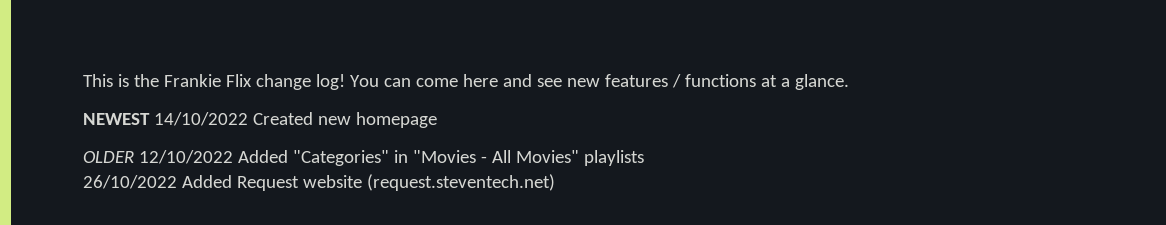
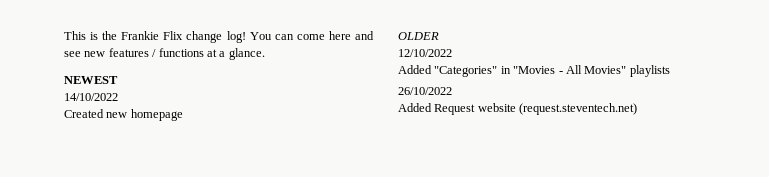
- NEWEST 14/10/2022 Created new homepage
+ NEWEST
+ 14/10/2022
+ Created new homepage
- OLDER 12/10/2022 Added "Categories" in "Movies - All Movies" playlists
+ OLDER
+ 12/10/2022
+ Added "Categories" in "Movies - All Movies" playlists
- 26/10/2022 Added Request website (request.steventech.net)
+ 26/10/2022
+ Added Request website (request.steventech.net)

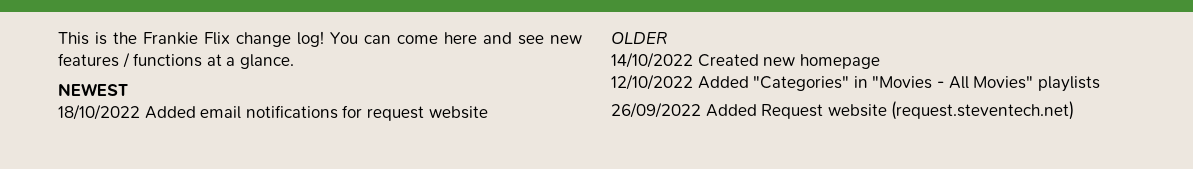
+ 18/10/2022 Added email notifications for request website
+ OLDER
- 14/10/2022
- Created new homepage
+ 14/10/2022 Created new homepage
- OLDER
- 12/10/2022
- Added "Categories" in "Movies - All Movies" playlists
+ 12/10/2022 Added "Categories" in "Movies - All Movies" playlists
- 26/10/2022
- Added Request website (request.steventech.net)
+ 26/09/2022 Added Request website (request.steventech.net)

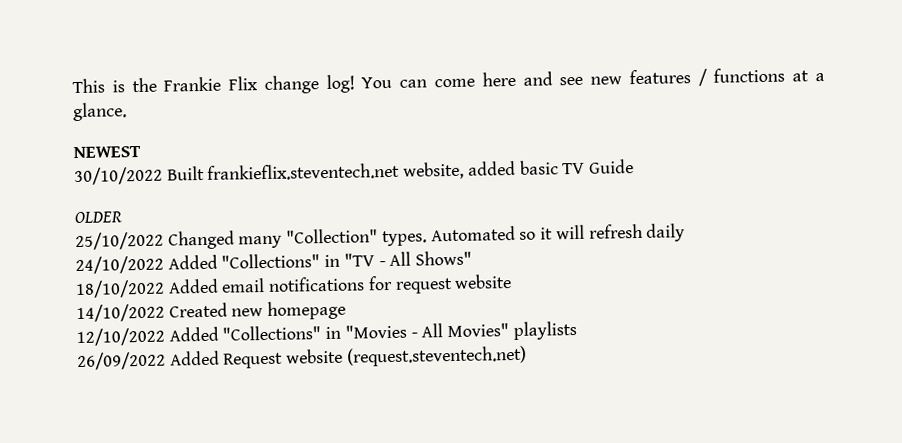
+ 30/10/2022 Built frankieflix.steventech.net website, added basic TV Guide
+ OLDER
+ 25/10/2022 Changed many "Collection" types. Automated so it will refresh daily
+ 24/10/2022 Added "Collections" in "TV - All Shows"
- OLDER
- 12/10/2022 Added "Categories" in "Movies - All Movies" playlists
+ 12/10/2022 Added "Collections" in "Movies - All Movies" playlists

